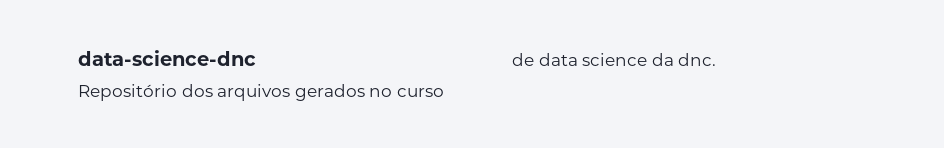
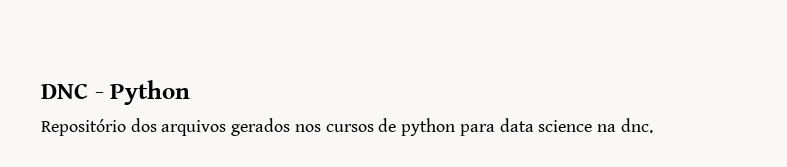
- data-science-dnc
+ DNC - Python
- Repositório dos arquivos gerados no curso de data science da dnc.
+ Repositório dos arquivos gerados nos cursos de python para data science na dnc.

